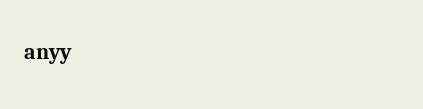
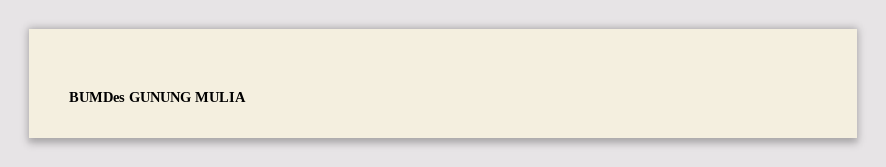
- anyy
+ BUMDes GUNUNG MULIA

